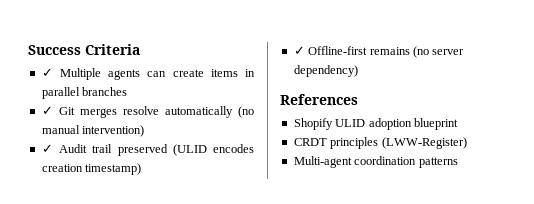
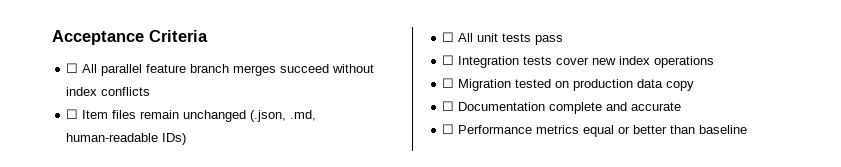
- Success Criteria
+ Acceptance Criteria
- ✓ Multiple agents can create items in parallel branches
- ✓ Git merges resolve automatically (no manual intervention)
- ✓ Audit trail preserved (ULID encodes creation timestamp)
- ✓ Offline-first remains (no server dependency)
- References
- Shopify ULID adoption blueprint
- CRDT principles (LWW-Register)
- Multi-agent coordination patterns
+ ☐ All parallel feature branch merges succeed without index conflicts
+ ☐ Item files remain unchanged (.json, .md, human-readable IDs)
+ ☐ All unit tests pass
+ ☐ Integration tests cover new index operations
+ ☐ Migration tested on production data copy
+ ☐ Documentation complete and accurate
+ ☐ Performance metrics equal or better than baseline

